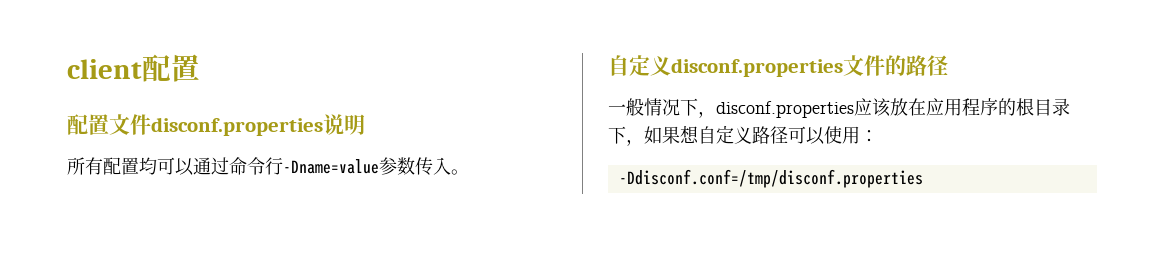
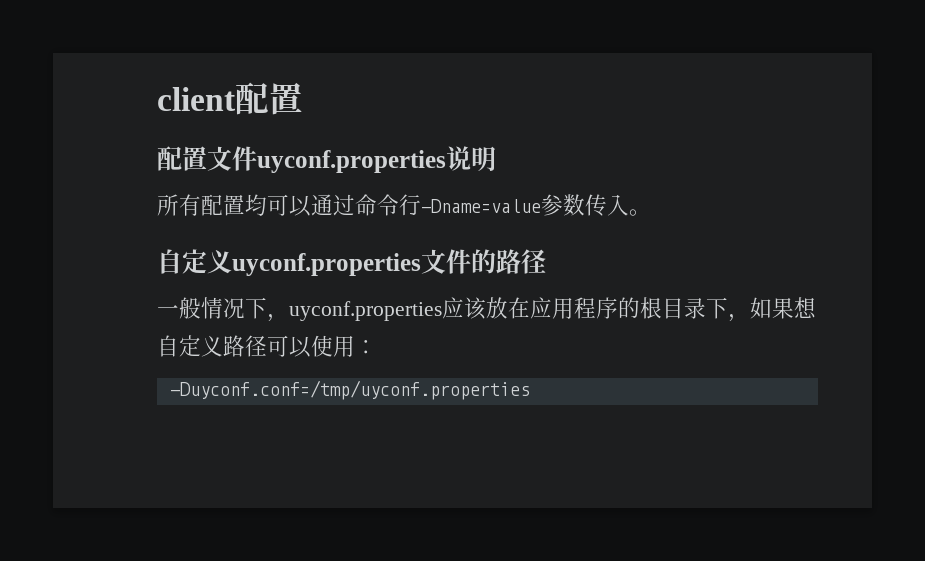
- 配置文件disconf.properties说明
+ 配置文件uyconf.properties说明
- 自定义disconf.properties文件的路径
+ 自定义uyconf.properties文件的路径
- 一般情况下，disconf.properties应该放在应用程序的根目录下，如果想自定义路径可以使用：
+ 一般情况下，uyconf.properties应该放在应用程序的根目录下，如果想自定义路径可以使用：
- -Ddisconf.conf=/tmp/disconf.properties
+ -Duyconf.conf=/tmp/uyconf.properties

